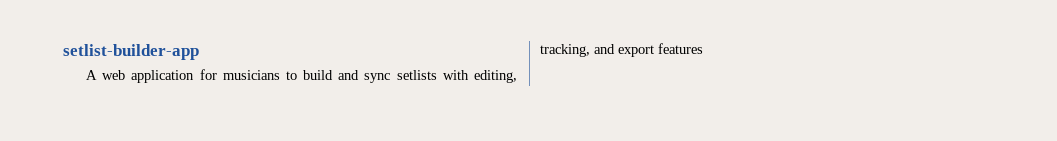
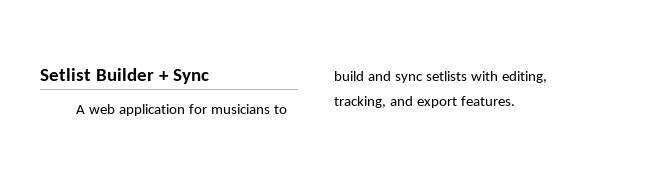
- setlist-builder-app
+ Setlist Builder + Sync
- A web application for musicians to build and sync setlists with editing, tracking, and export features
+ A web application for musicians to build and sync setlists with editing, tracking, and export features.

